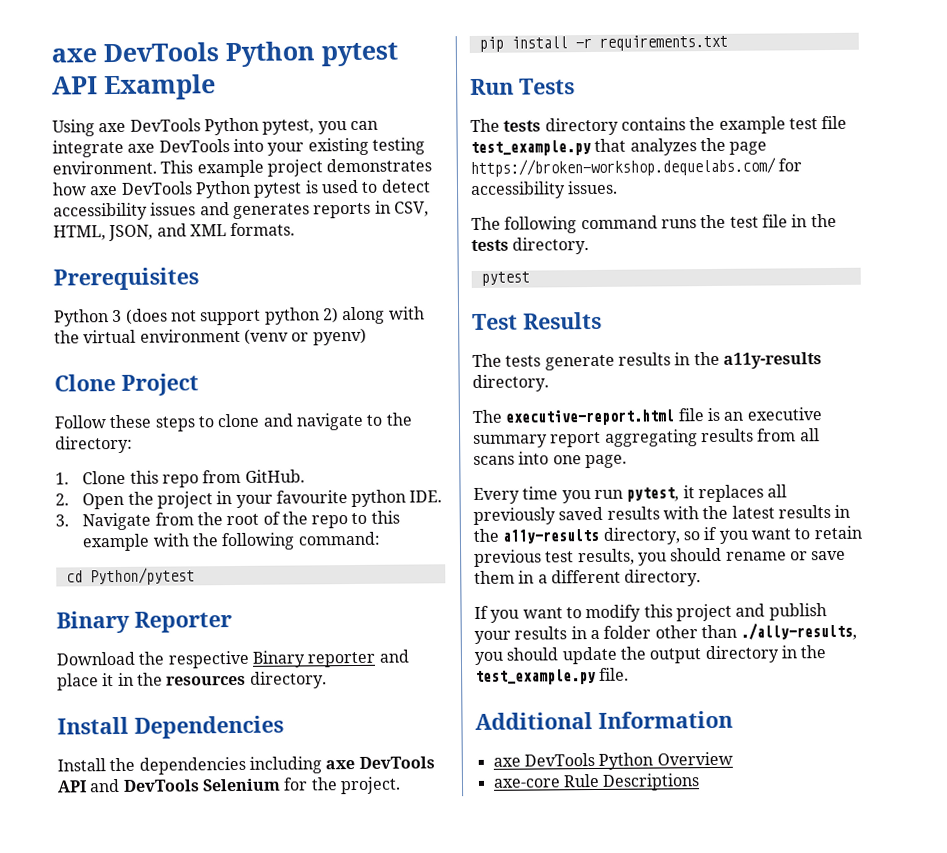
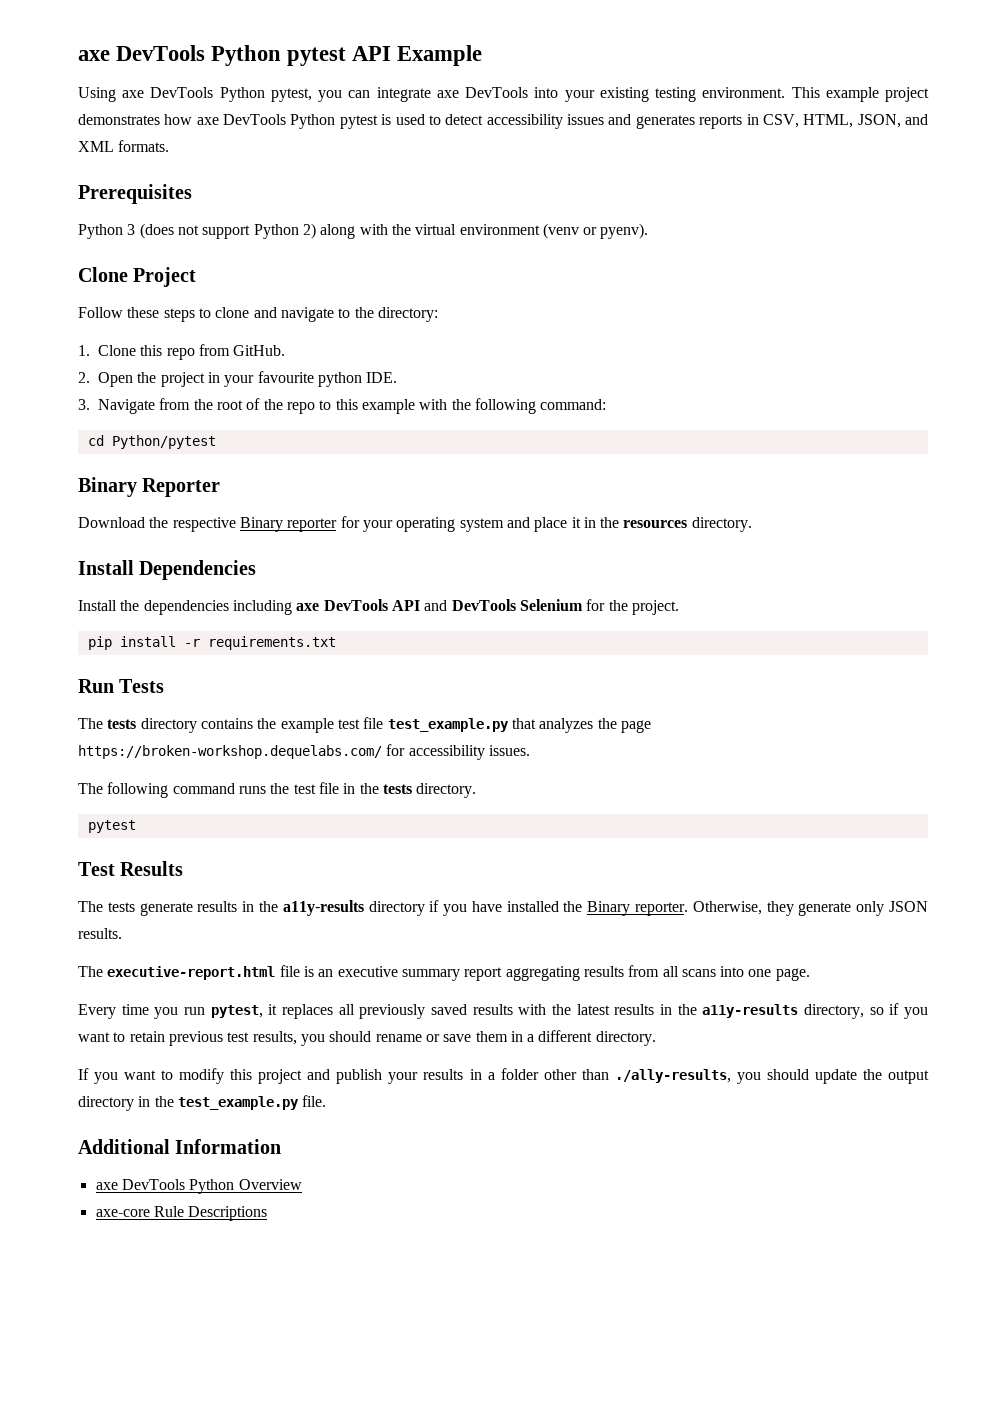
- Python 3 (does not support python 2) along with the virtual environment (venv or pyenv)
+ Python 3 (does not support Python 2) along with the virtual environment (venv or pyenv).
- Download the respective Binary reporter and place it in the resources directory.
+ Download the respective Binary reporter for your operating system and place it in the resources directory.
- The tests generate results in the a11y-results directory.
+ The tests generate results in the a11y-results directory if you have installed the Binary reporter. Otherwise, they generate only JSON results.

